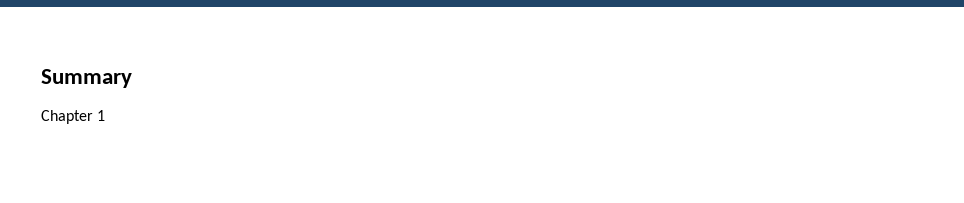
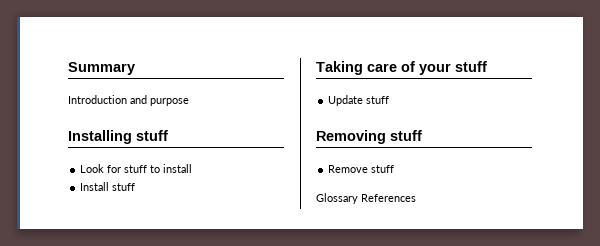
- Chapter 1
+ Introduction and purpose
+ Installing stuff
+ Look for stuff to install
+ Install stuff
+ Taking care of your stuff
+ Update stuff
+ Removing stuff
+ Remove stuff
+ Glossary References

